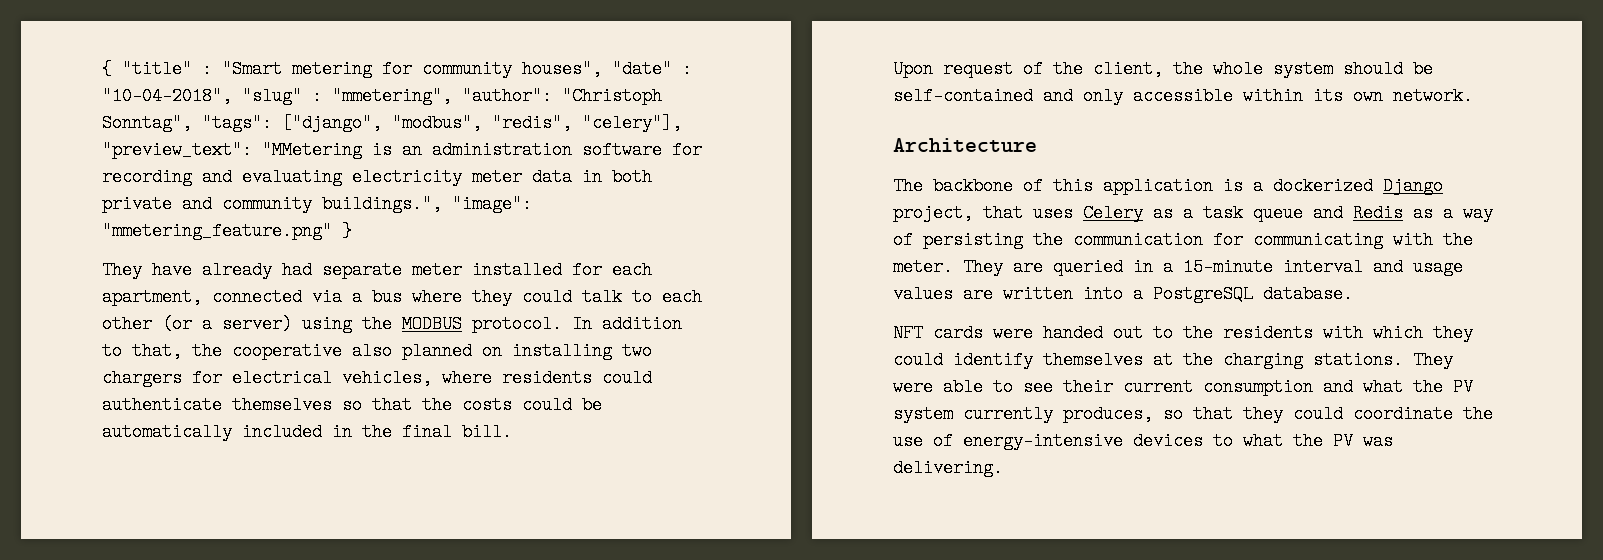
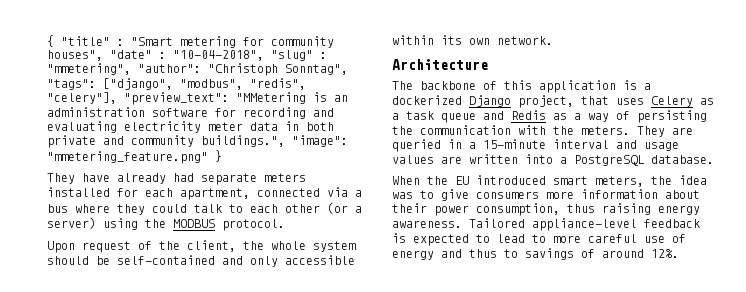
- They have already had separate meter installed for each apartment, connected via a bus where they could talk to each other (or a server) using the MODBUS protocol. In addition to that, the cooperative also planned on installing two chargers for electrical vehicles, where residents could authenticate themselves so that the costs could be automatically included in the final bill.
+ They have already had separate meters installed for each apartment, connected via a bus where they could talk to each other (or a server) using the MODBUS protocol.
- The backbone of this application is a dockerized Django project, that uses Celery as a task queue and Redis as a way of persisting the communication for communicating with the meter.
+ The backbone of this application is a dockerized Django project, that uses Celery as a task queue and Redis as a way of persisting the communication with the meters.
- NFT cards were handed out to the residents with which they could identify themselves at the charging stations. They were able to see their current consumption and what the PV system currently produces, so that they could coordinate the use of energy-intensive devices to what the PV was delivering.
+ When the EU introduced smart meters, the idea was to give consumers more information about their power consumption, thus raising energy awareness. Tailored appliance-level feedback is expected to lead to more careful use of energy and thus to savings of around 12%.

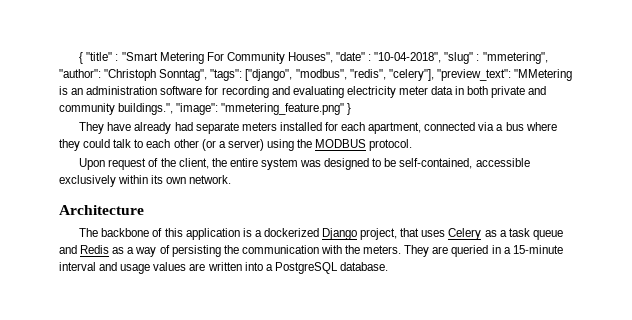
- { "title" : "Smart metering for community houses", "date" : "10-04-2018", "slug" : "mmetering", "author": "Christoph Sonntag", "tags": ["django", "modbus", "redis", "celery"], "preview_text": "MMetering is an administration software for recording and evaluating electricity meter data in both private and community buildings.", "image": "mmetering_feature.png" }
+ { "title" : "Smart Metering For Community Houses", "date" : "10-04-2018", "slug" : "mmetering", "author": "Christoph Sonntag", "tags": ["django", "modbus", "redis", "celery"], "preview_text": "MMetering is an administration software for recording and evaluating electricity meter data in both private and community buildings.", "image": "mmetering_feature.png" }
- Upon request of the client, the whole system should be self-contained and only accessible within its own network.
+ Upon request of the client, the entire system was designed to be self-contained, accessible exclusively within its own network.
- When the EU introduced smart meters, the idea was to give consumers more information about their power consumption, thus raising energy awareness. Tailored appliance-level feedback is expected to lead to more careful use of energy and thus to savings of around 12%.

